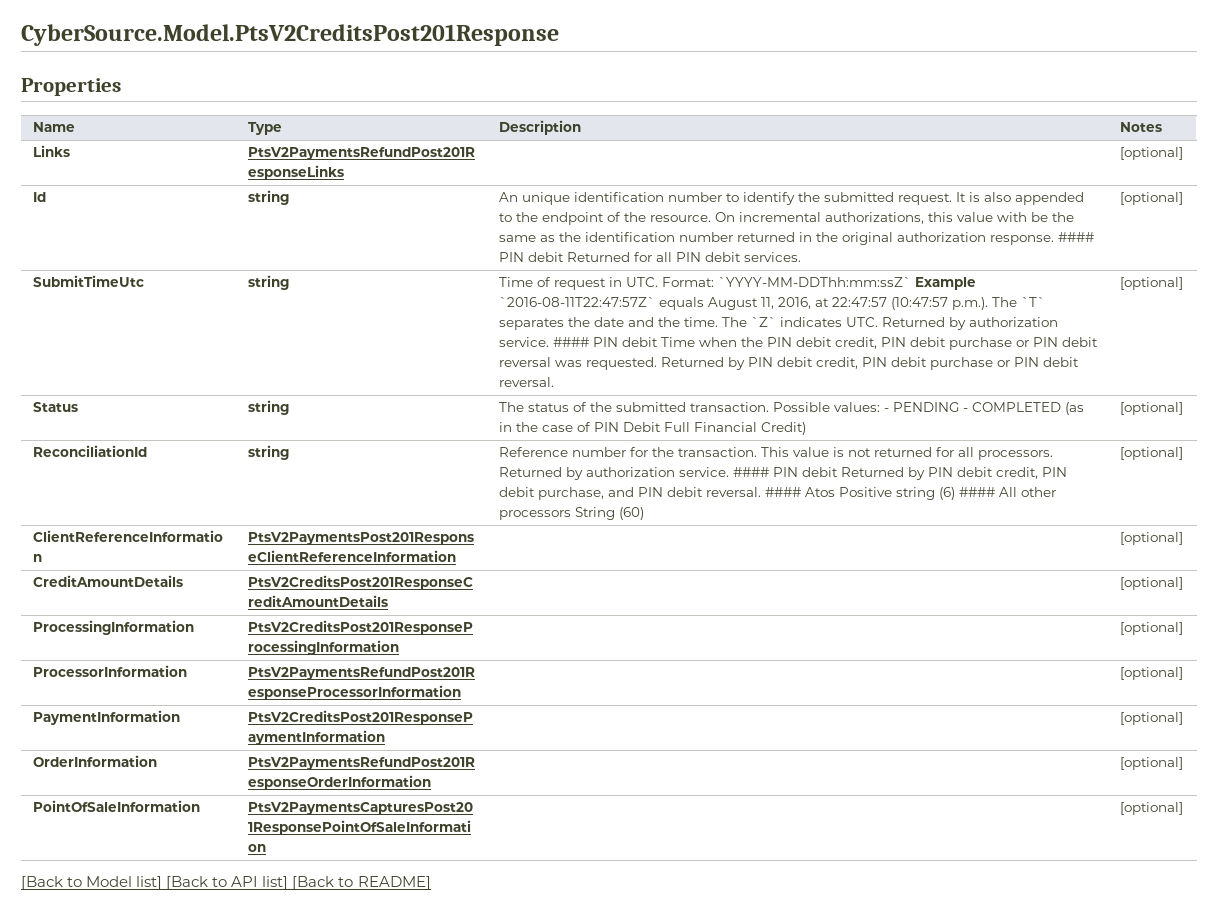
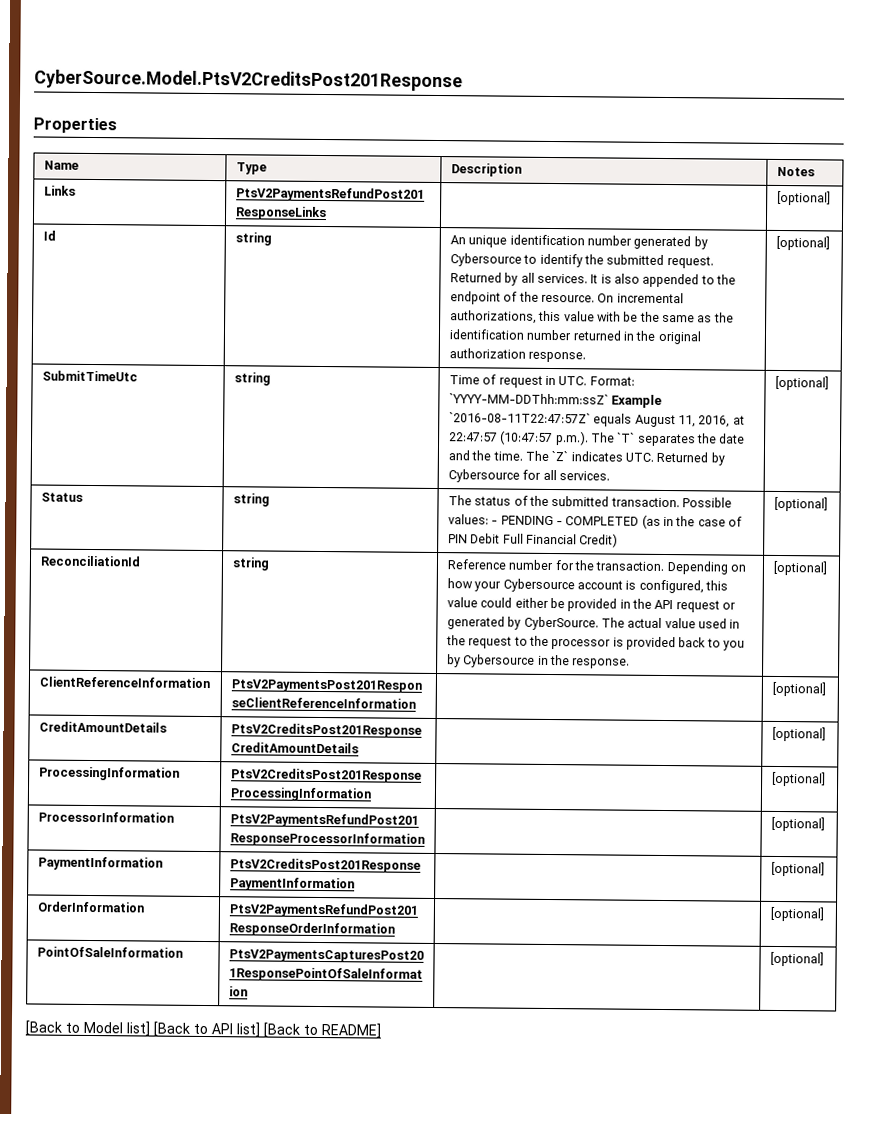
- An unique identification number to identify the submitted request.
+ An unique identification number generated by Cybersource to identify the submitted request.
+ Returned by all services.
- #### PIN debit Returned for all PIN debit services.
- The `Z` indicates UTC. Returned by authorization service. #### PIN debit Time when the PIN debit credit, PIN debit purchase or PIN debit reversal was requested. Returned by PIN debit credit, PIN debit purchase or PIN debit reversal.
+ The `Z` indicates UTC. Returned by Cybersource for all services.
- This value is not returned for all processors. Returned by authorization service. #### PIN debit Returned by PIN debit credit, PIN debit purchase, and PIN debit reversal. #### Atos Positive string (6) #### All other processors String (60)
+ Depending on how your Cybersource account is configured, this value could either be provided in the API request or generated by CyberSource. The actual value used in the request to the processor is provided back to you by Cybersource in the response.

